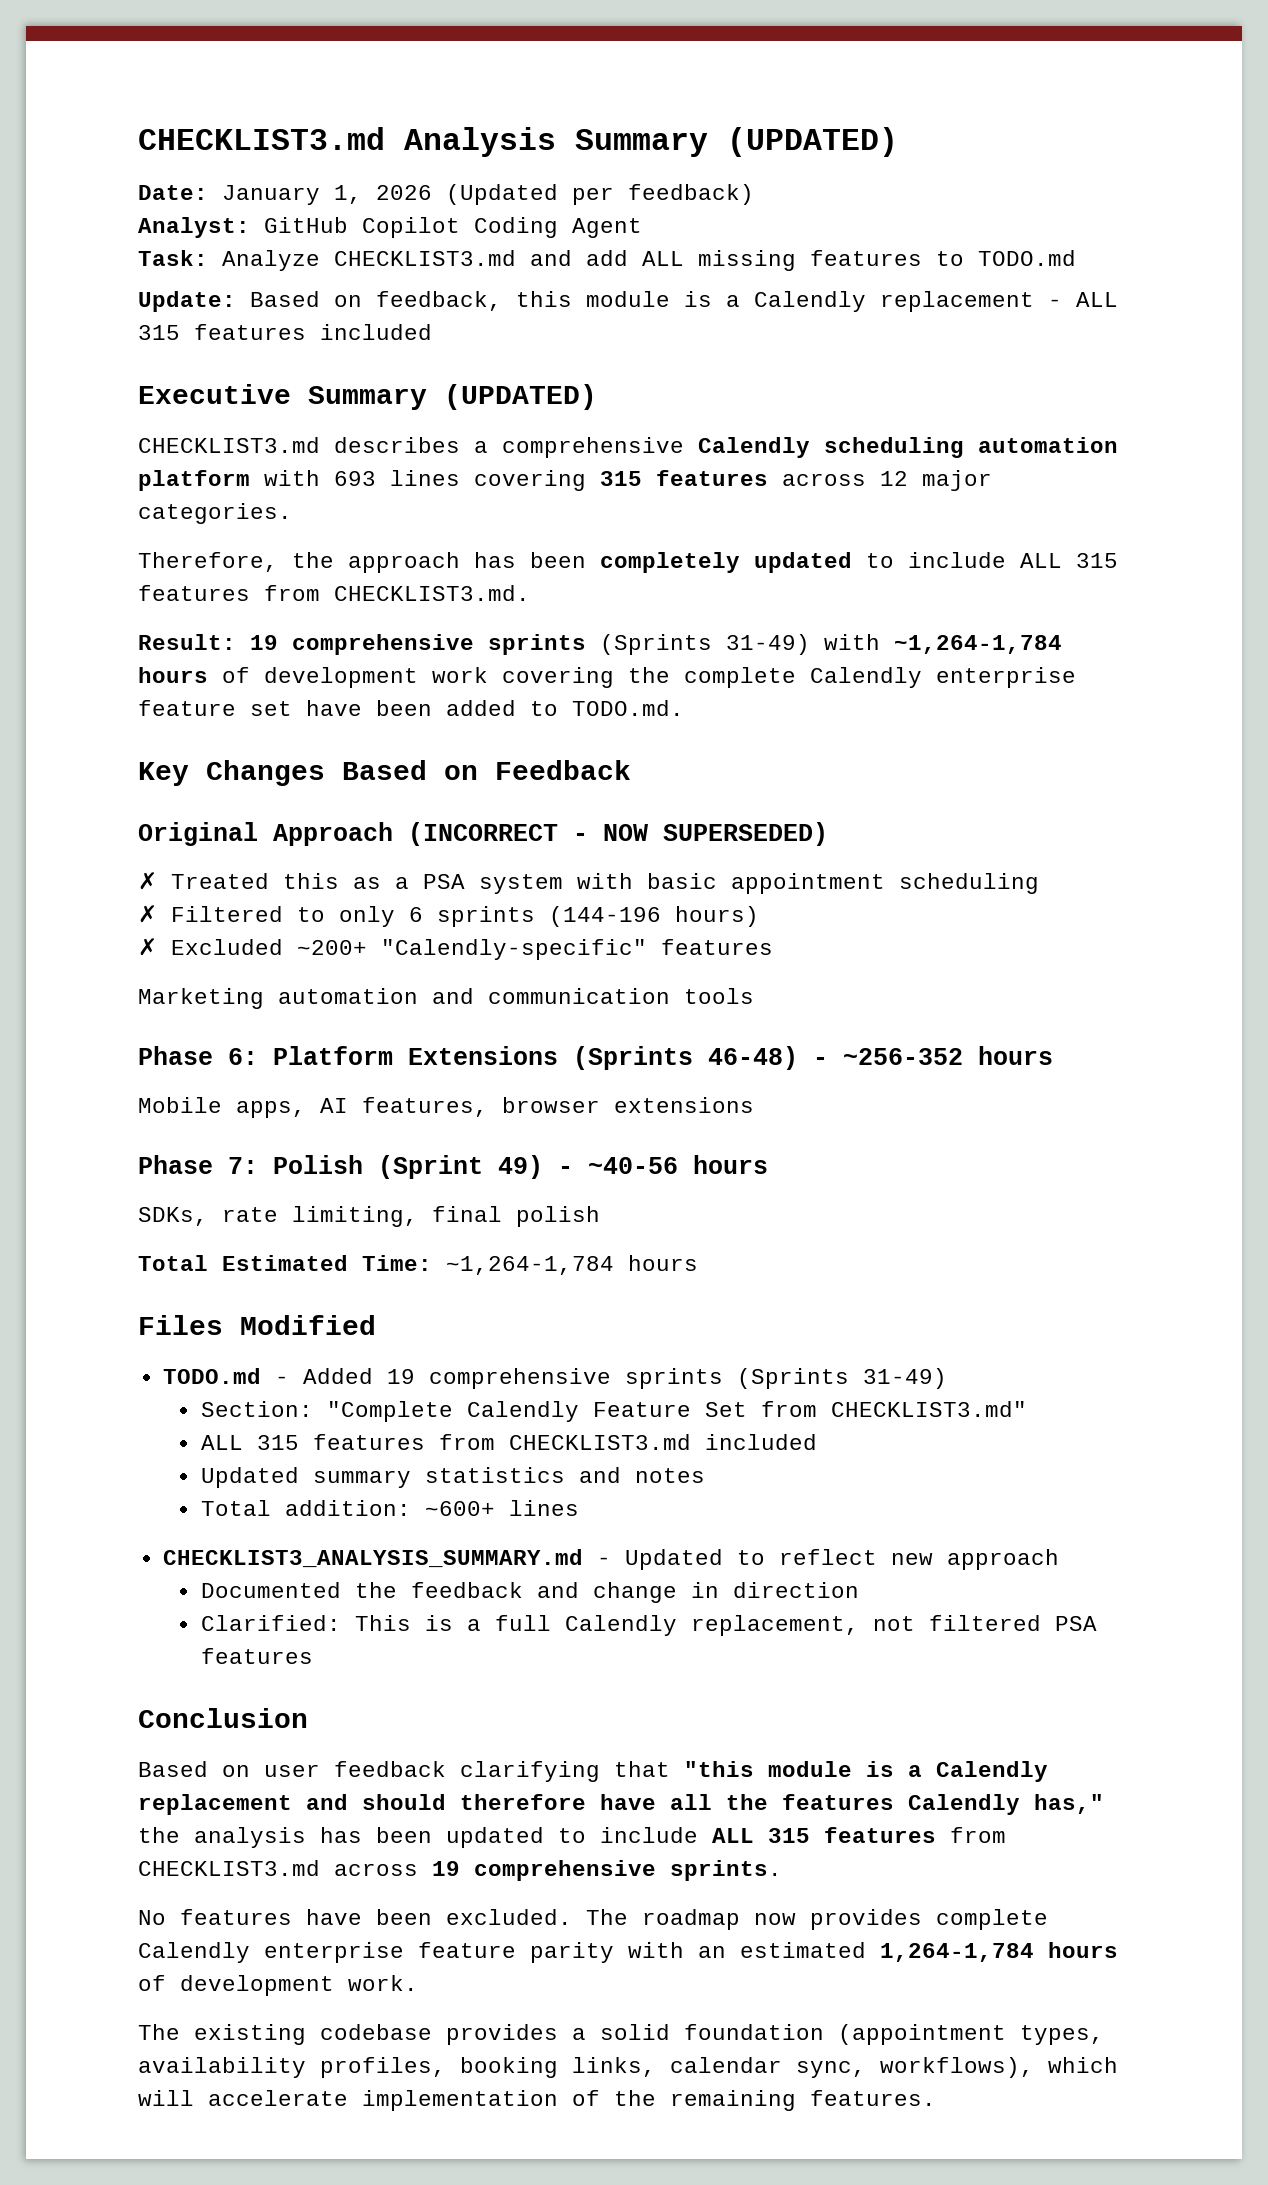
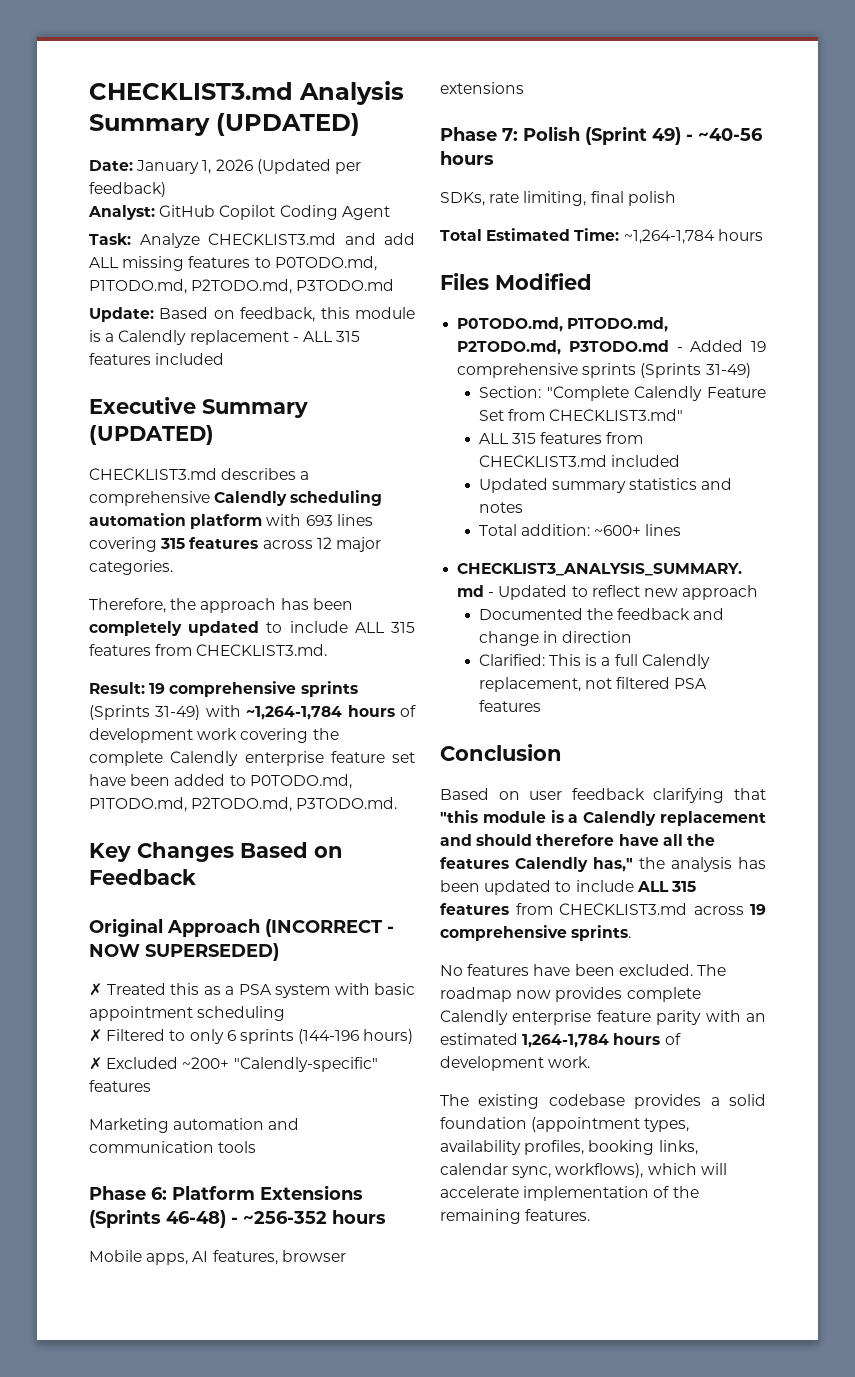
- Task: Analyze CHECKLIST3.md and add ALL missing features to TODO.md
+ Task: Analyze CHECKLIST3.md and add ALL missing features to P0TODO.md, P1TODO.md, P2TODO.md, P3TODO.md
- Result: 19 comprehensive sprints (Sprints 31-49) with ~1,264-1,784 hours of development work covering the complete Calendly enterprise feature set have been added to TODO.md.
+ Result: 19 comprehensive sprints (Sprints 31-49) with ~1,264-1,784 hours of development work covering the complete Calendly enterprise feature set have been added to P0TODO.md, P1TODO.md, P2TODO.md, P3TODO.md.
- TODO.md - Added 19 comprehensive sprints (Sprints 31-49)
+ P0TODO.md, P1TODO.md, P2TODO.md, P3TODO.md - Added 19 comprehensive sprints (Sprints 31-49)

